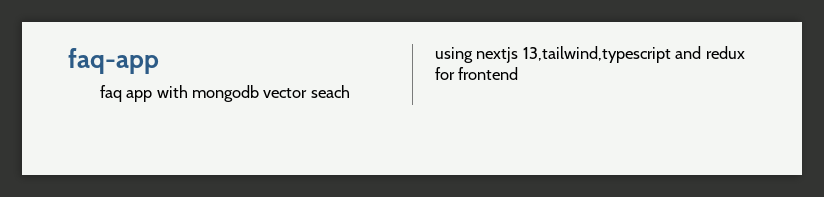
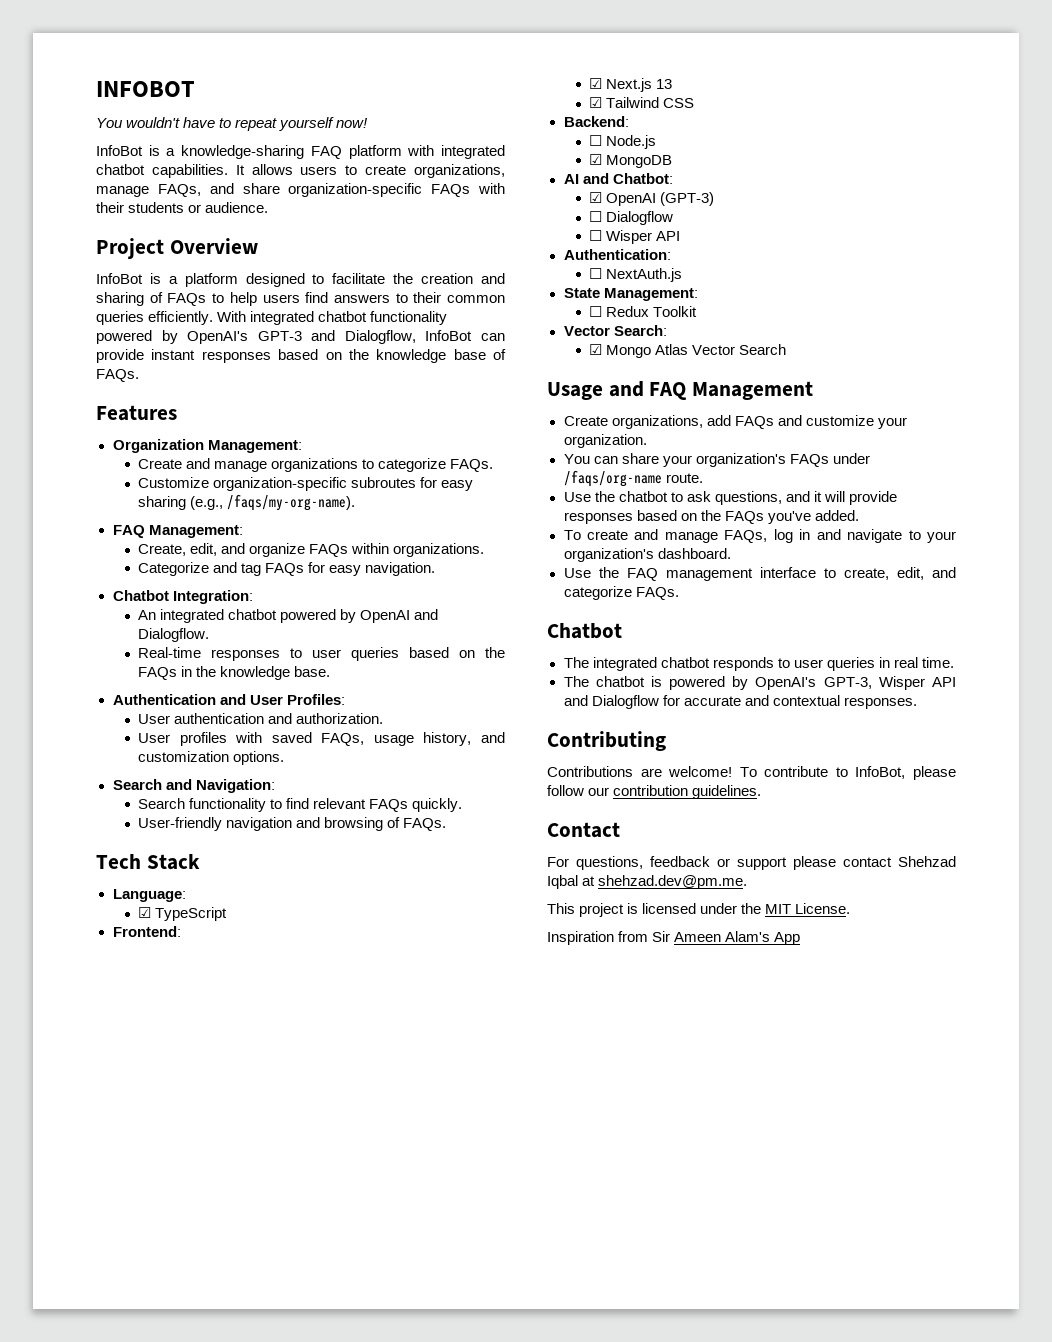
- faq-app
- faq app with mongodb vector seach using nextjs 13,tailwind,typescript and redux for frontend
+ INFOBOT
+ You wouldn't have to repeat yourself now!
+ InfoBot is a knowledge-sharing FAQ platform with integrated chatbot capabilities. It allows users to create organizations, manage FAQs, and share organization-specific FAQs with their students or audience.
+ Project Overview
+ InfoBot is a platform designed to facilitate the creation and sharing of FAQs to help users find answers to their common queries efficiently. With integrated chatbot functionality powered by OpenAI's GPT-3 and Dialogflow, InfoBot can provide instant responses based on the knowledge base of FAQs.
+ Features
+ Organization Management:
+ Create and manage organizations to categorize FAQs.
+ Customize organization-specific subroutes for easy sharing (e.g., /faqs/my-org-name).
+ FAQ Management:
+ Create, edit, and organize FAQs within organizations.
+ Categorize and tag FAQs for easy navigation.
+ Chatbot Integration:
+ An integrated chatbot powered by OpenAI and Dialogflow.
+ Real-time responses to user queries based on the FAQs in the knowledge base.
+ Authentication and User Profiles:
+ User authentication and authorization.
+ User profiles with saved FAQs, usage history, and customization options.
+ Search and Navigation:
+ Search functionality to find relevant FAQs quickly.
+ User-friendly navigation and browsing of FAQs.
+ Tech Stack
+ Language:
+ ☑ TypeScript
+ Frontend:
+ ☑ Next.js 13
+ ☑ Tailwind CSS
+ Backend:
+ ☐ Node.js
+ ☑ MongoDB
+ AI and Chatbot:
+ ☑ OpenAI (GPT-3)
+ ☐ Dialogflow
+ ☐ Wisper API
+ Authentication:
+ ☐ NextAuth.js
+ State Management:
+ ☐ Redux Toolkit
+ Vector Search:
+ ☑ Mongo Atlas Vector Search
+ Usage and FAQ Management
+ Create organizations, add FAQs and customize your organization.
+ You can share your organization's FAQs under /faqs/org-name route.
+ Use the chatbot to ask questions, and it will provide responses based on the FAQs you've added.
+ To create and manage FAQs, log in and navigate to your organization's dashboard.
+ Use the FAQ management interface to create, edit, and categorize FAQs.
+ Chatbot
+ The integrated chatbot responds to user queries in real time.
+ The chatbot is powered by OpenAI's GPT-3, Wisper API and Dialogflow for accurate and contextual responses.
+ Contributing
+ Contributions are welcome! To contribute to InfoBot, please follow our contribution guidelines.
+ Contact
+ For questions, feedback or support please contact Shehzad Iqbal at shehzad.dev@pm.me.
+ This project is licensed under the MIT License.
+ Inspiration from Sir Ameen Alam's App

